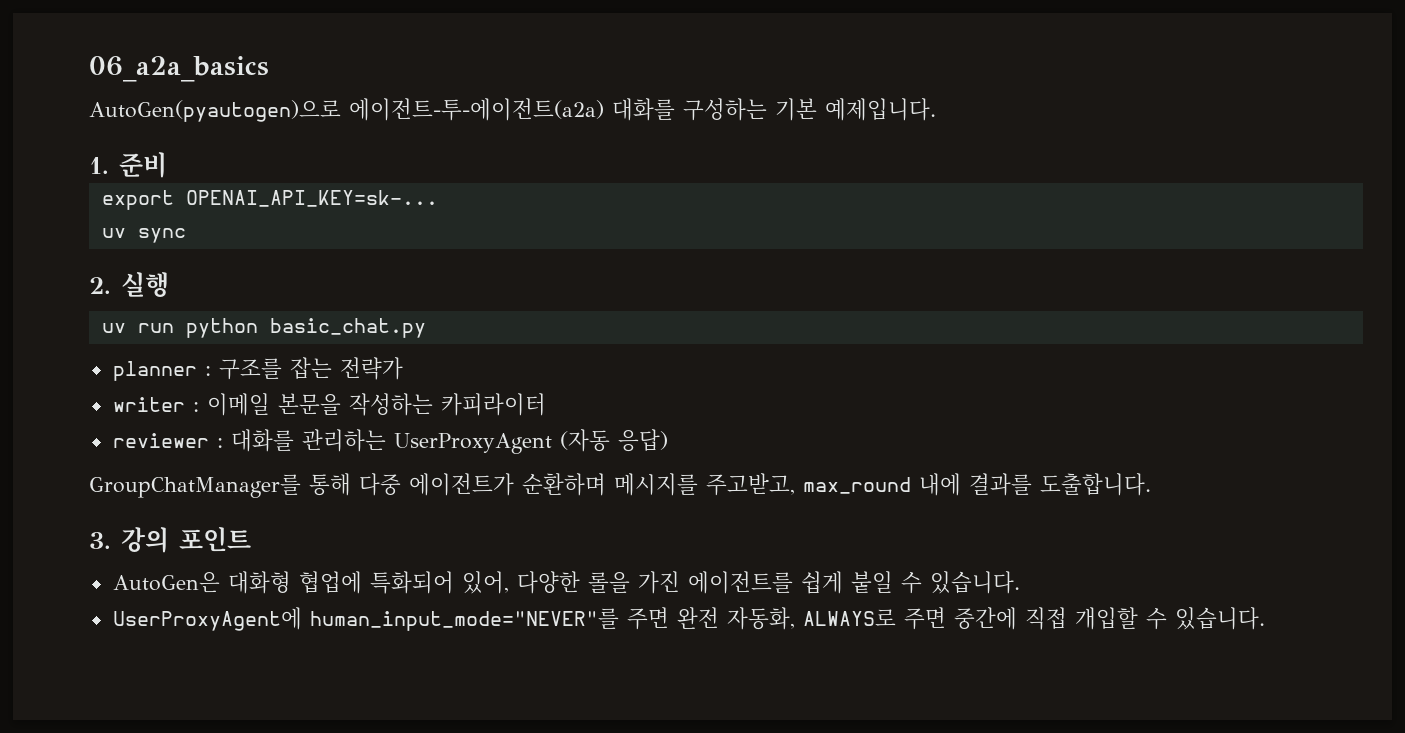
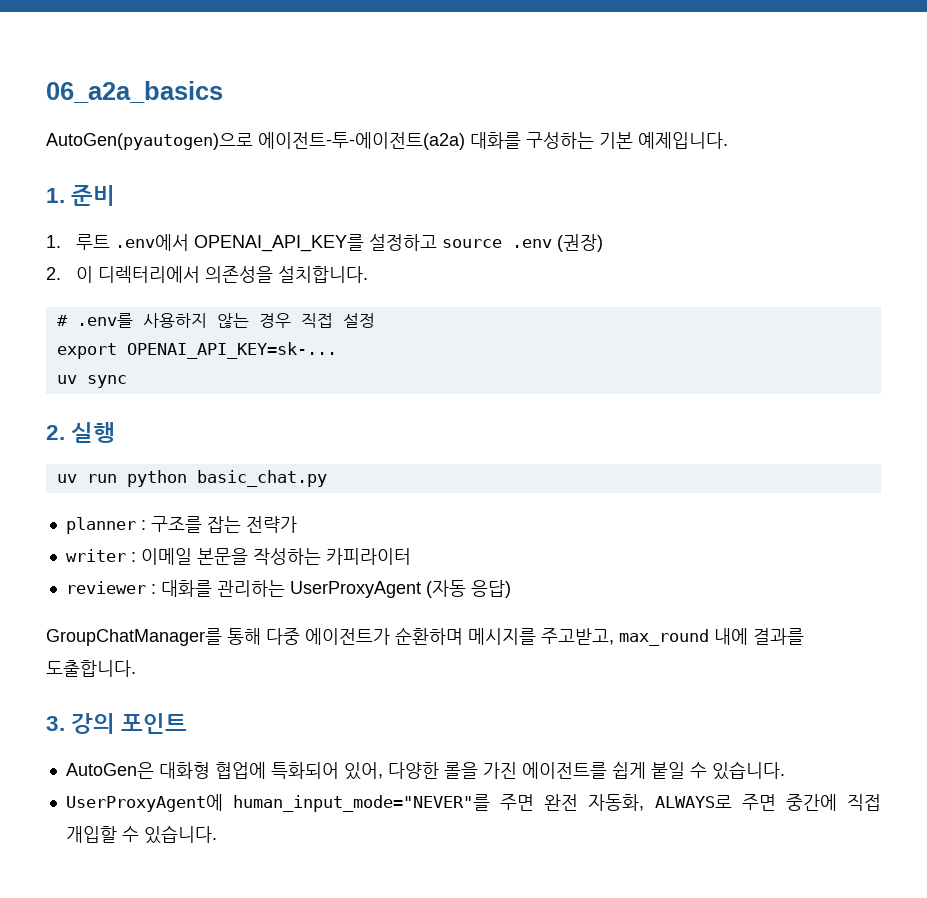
+ 1. 루트 .env에서 OPENAI_API_KEY를 설정하고 source .env (권장)
+ 2. 이 디렉터리에서 의존성을 설치합니다.
+ # .env를 사용하지 않는 경우 직접 설정

